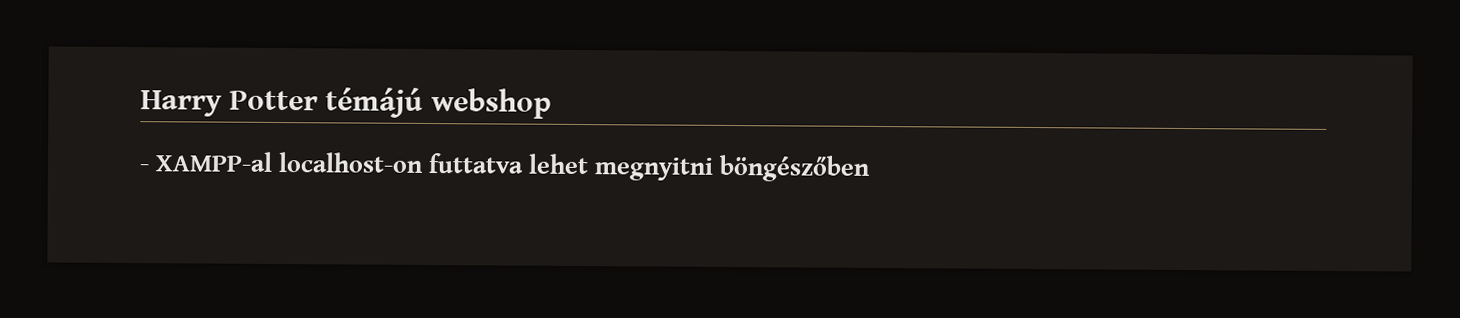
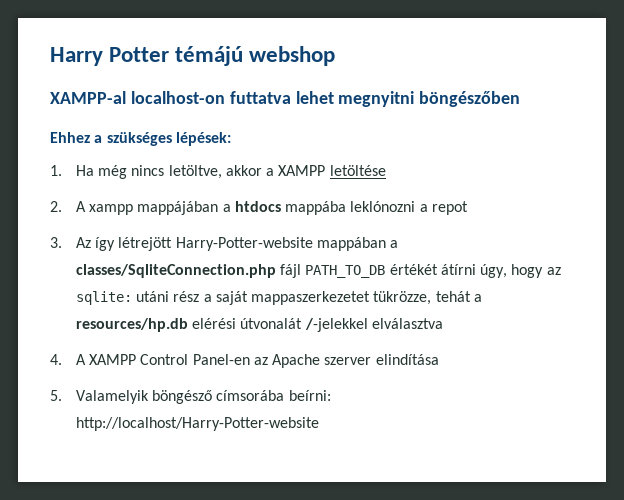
- - XAMPP-al localhost-on futtatva lehet megnyitni böngészőben
+ XAMPP-al localhost-on futtatva lehet megnyitni böngészőben
+ Ehhez a szükséges lépések:
+ 1. Ha még nincs letöltve, akkor a XAMPP letöltése
+ 2. A xampp mappájában a htdocs mappába leklónozni a repot
+ 3. Az így létrejött Harry-Potter-website mappában a classes/SqliteConnection.php fájl PATH_TO_DB értékét átírni úgy, hogy az sqlite: utáni rész a saját mappaszerkezetet tükrözze, tehát a resources/hp.db elérési útvonalát /-jelekkel elválasztva
+ 4. A XAMPP Control Panel-en az Apache szerver elindítása
+ 5. Valamelyik böngésző címsorába beírni: http://localhost/Harry-Potter-website

